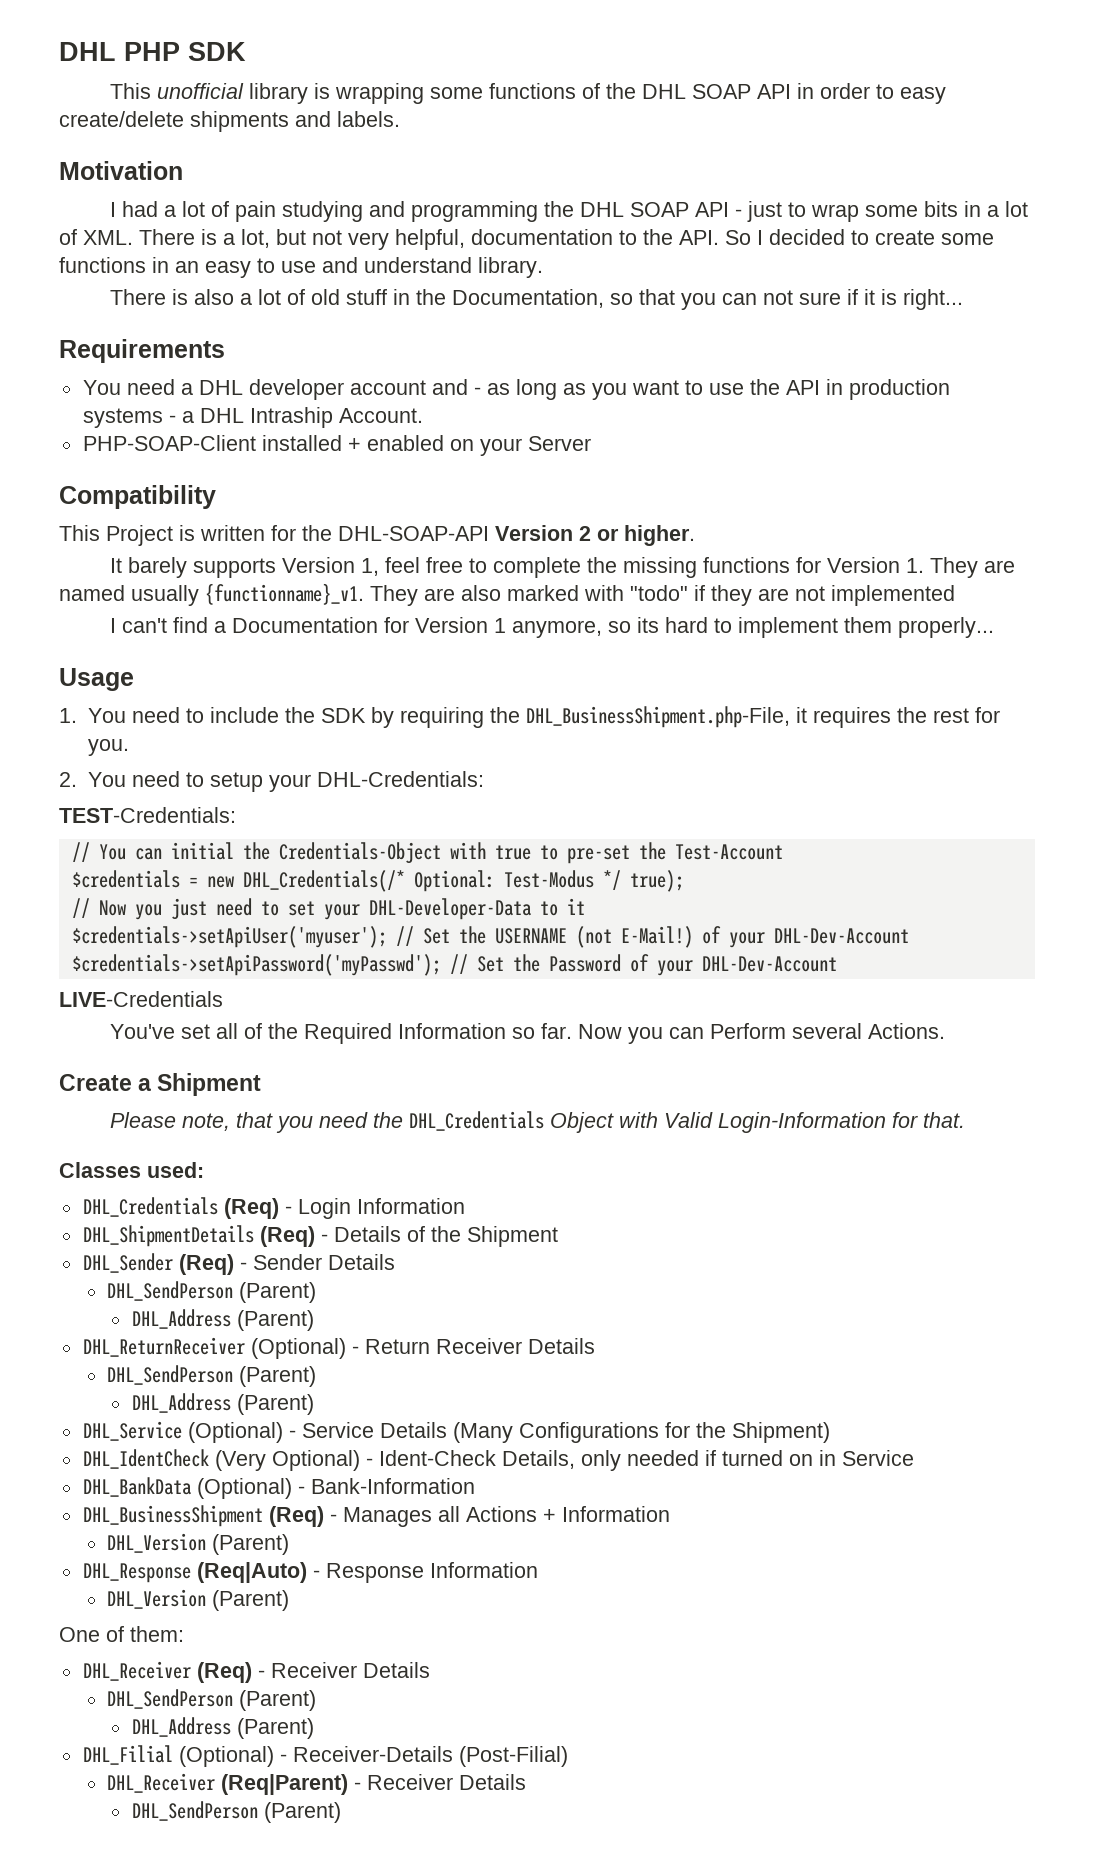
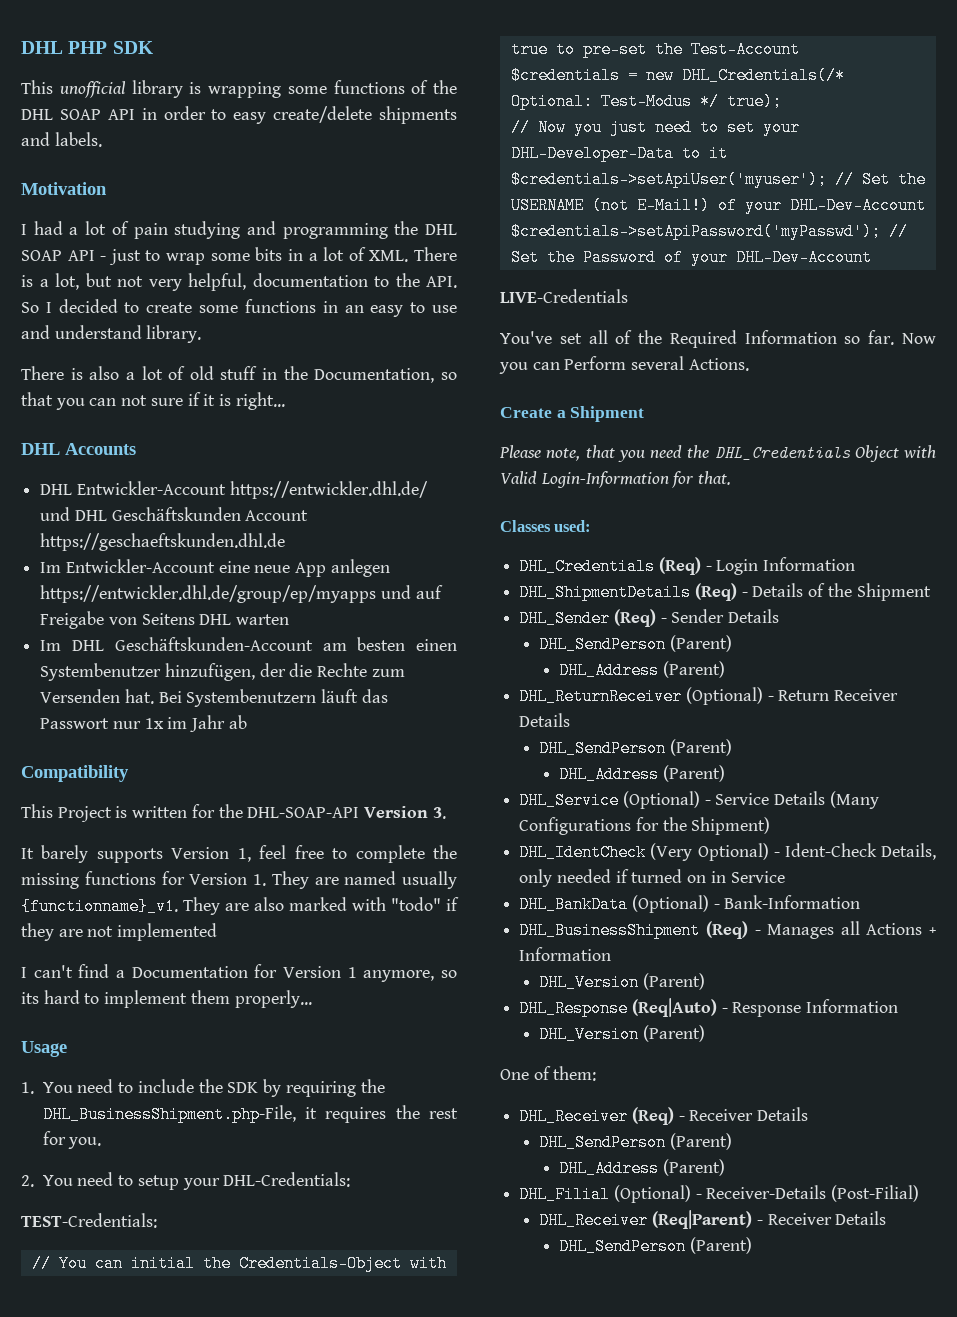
- Requirements
- You need a DHL developer account and - as long as you want to use the API in production systems - a DHL Intraship Account.
- PHP-SOAP-Client installed + enabled on your Server
+ DHL Accounts
+ DHL Entwickler-Account https://entwickler.dhl.de/ und DHL Geschäftskunden Account https://geschaeftskunden.dhl.de
+ Im Entwickler-Account eine neue App anlegen https://entwickler.dhl.de/group/ep/myapps und auf Freigabe von Seitens DHL warten
+ Im DHL Geschäftskunden-Account am besten einen Systembenutzer hinzufügen, der die Rechte zum Versenden hat. Bei Systembenutzern läuft das Passwort nur 1x im Jahr ab
- This Project is written for the DHL-SOAP-API Version 2 or higher.
+ This Project is written for the DHL-SOAP-API Version 3.

